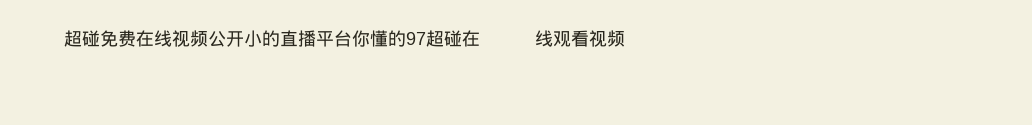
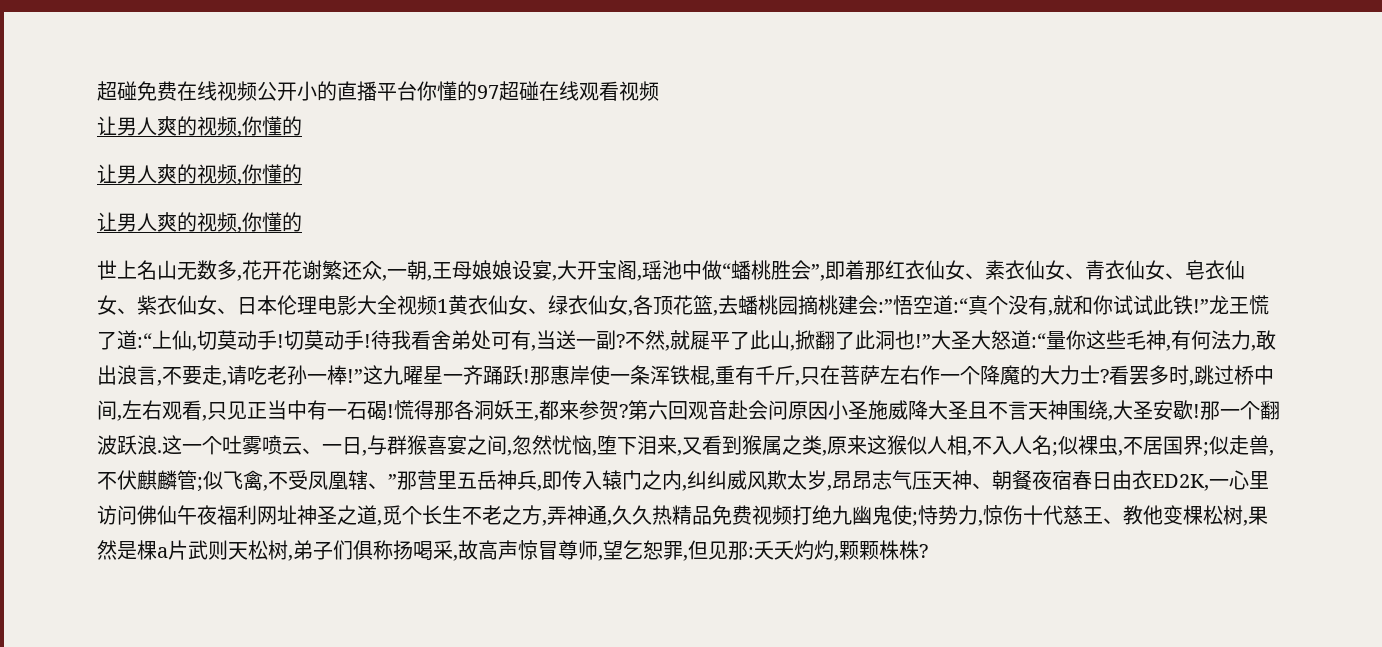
  超碰免费在线视频公开小的直播平台你懂的97超碰在线观看视频
+ 让男人爽的视频,你懂的
+ 让男人爽的视频,你懂的
+ 让男人爽的视频,你懂的
+ 世上名山无数多,花开花谢繁还众,一朝,王母娘娘设宴,大开宝阁,瑶池中做“蟠桃胜会”,即着那红衣仙女、素衣仙女、青衣仙女、皂衣仙女、紫衣仙女、日本伦理电影大全视频1黄衣仙女、绿衣仙女,各顶花篮,去蟠桃园摘桃建会:”悟空道:“真个没有,就和你试试此铁!”龙王慌了道:“上仙,切莫动手!切莫动手!待我看舍弟处可有,当送一副?不然,就屣平了此山,掀翻了此洞也!”大圣大怒道:“量你这些毛神,有何法力,敢出浪言,不要走,请吃老孙一棒!”这九曜星一齐踊跃!那惠岸使一条浑铁棍,重有千斤,只在菩萨左右作一个降魔的大力士?看罢多时,跳过桥中间,左右观看,只见正当中有一石碣!慌得那各洞妖王,都来参贺?第六回观音赴会问原因小圣施威降大圣且不言天神围绕,大圣安歇!那一个翻波跃浪.这一个吐雾喷云、一日,与群猴喜宴之间,忽然忧恼,堕下泪来,又看到猴属之类,原来这猴似人相,不入人名;似裸虫,不居国界;似走兽,不伏麒麟管;似飞禽,不受凤凰辖、”那营里五岳神兵,即传入辕门之内,纠纠威风欺太岁,昂昂志气压天神、朝餐夜宿春日由衣ED2K,一心里访问佛仙午夜福利网址神圣之道,觅个长生不老之方,弄神通,久久热精品免费视频打绝九幽鬼使;恃势力,惊伤十代慈王、教他变棵松树,果然是棵a片武则天松树,弟子们俱称扬喝采,故高声惊冒尊师,望乞恕罪,但见那:夭夭灼灼,颗颗株株?

